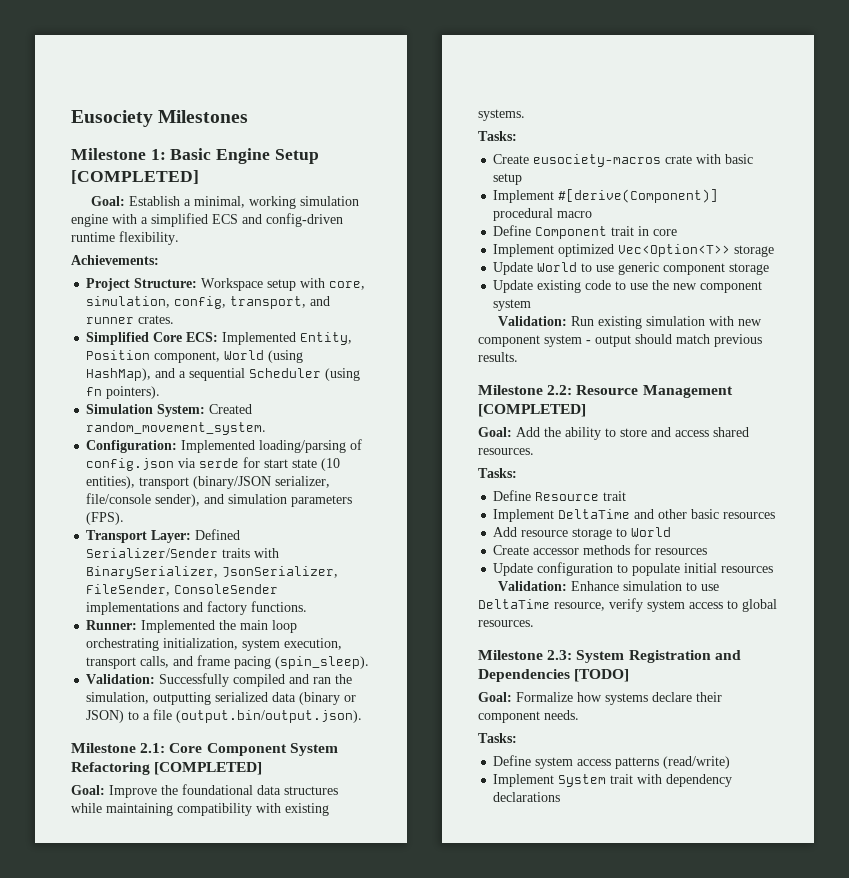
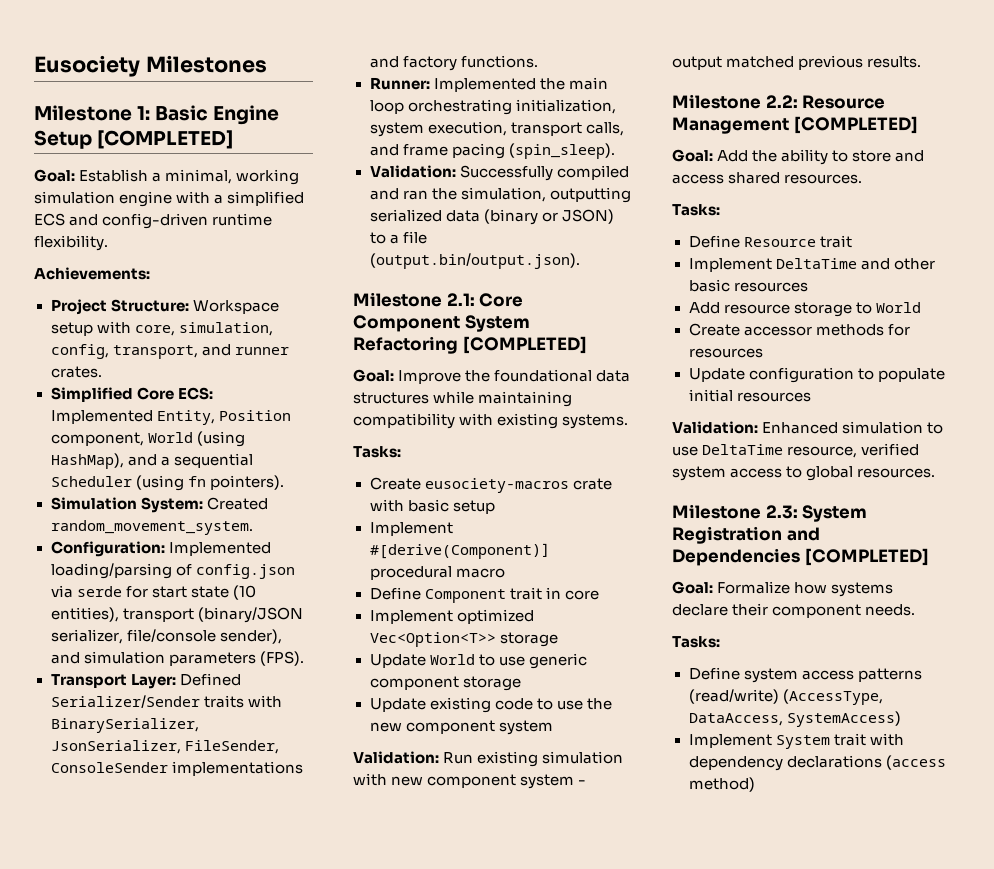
- Validation: Run existing simulation with new component system - output should match previous results.
+ Validation: Run existing simulation with new component system - output matched previous results.
- Validation: Enhance simulation to use DeltaTime resource, verify system access to global resources.
+ Validation: Enhanced simulation to use DeltaTime resource, verified system access to global resources.
- Milestone 2.3: System Registration and Dependencies [TODO]
+ Milestone 2.3: System Registration and Dependencies [COMPLETED]
- Define system access patterns (read/write)
+ Define system access patterns (read/write) (AccessType, DataAccess, SystemAccess)
- Implement System trait with dependency declarations
+ Implement System trait with dependency declarations (access method)

